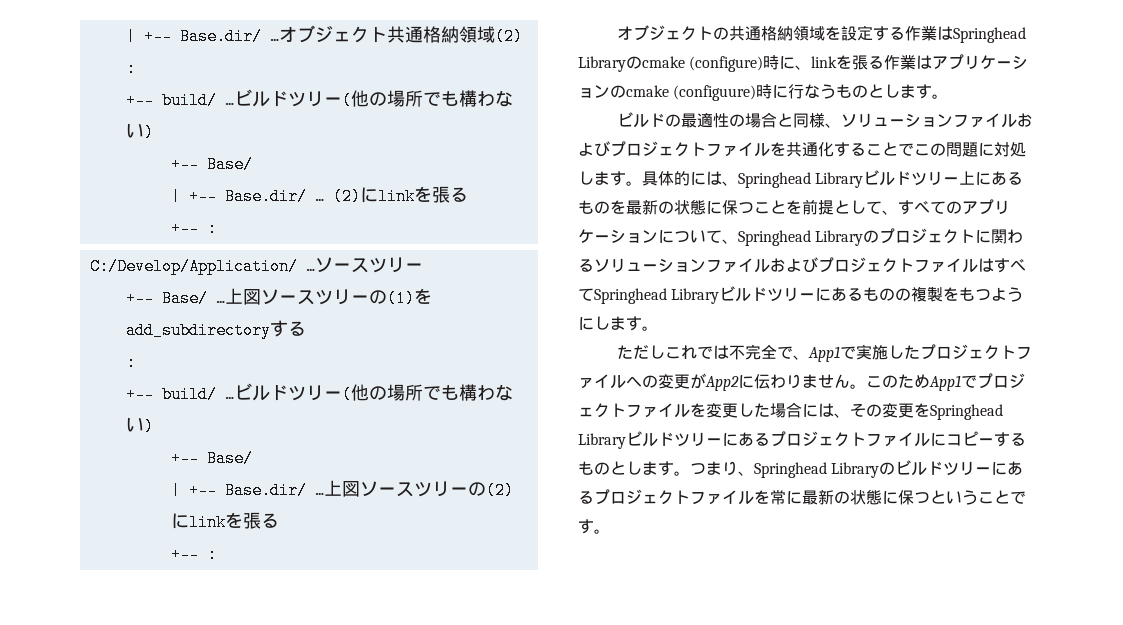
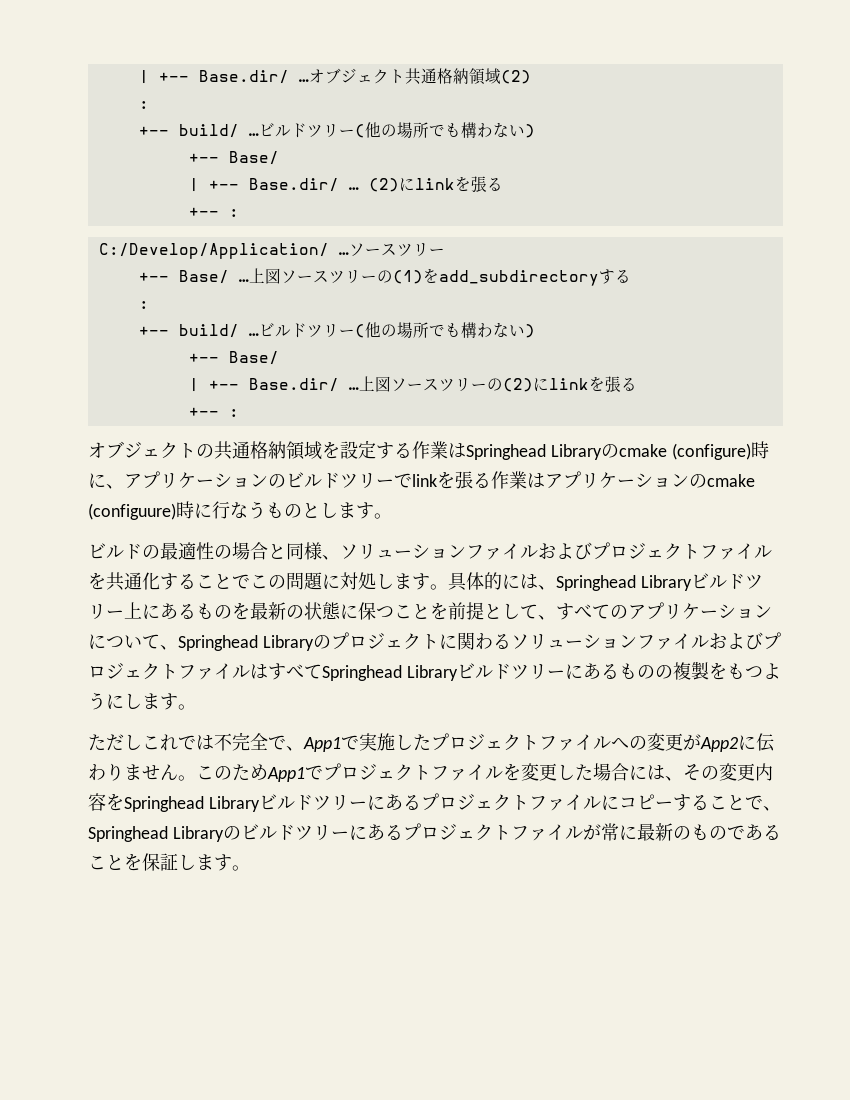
- オブジェクトの共通格納領域を設定する作業はSpringhead Libraryのcmake (configure)時に、linkを張る作業はアプリケーションのcmake (configuure)時に行なうものとします。
+ オブジェクトの共通格納領域を設定する作業はSpringhead Libraryのcmake (configure)時に、アプリケーションのビルドツリーでlinkを張る作業はアプリケーションのcmake (configuure)時に行なうものとします。
- このためApp1でプロジェクトファイルを変更した場合には、その変更をSpringhead Libraryビルドツリーにあるプロジェクトファイルにコピーするものとします。つまり、Springhead Libraryのビルドツリーにあるプロジェクトファイルを常に最新の状態に保つということです。
+ このためApp1でプロジェクトファイルを変更した場合には、その変更内容をSpringhead Libraryビルドツリーにあるプロジェクトファイルにコピーすることで、Springhead Libraryのビルドツリーにあるプロジェクトファイルが常に最新のものであることを保証します。

